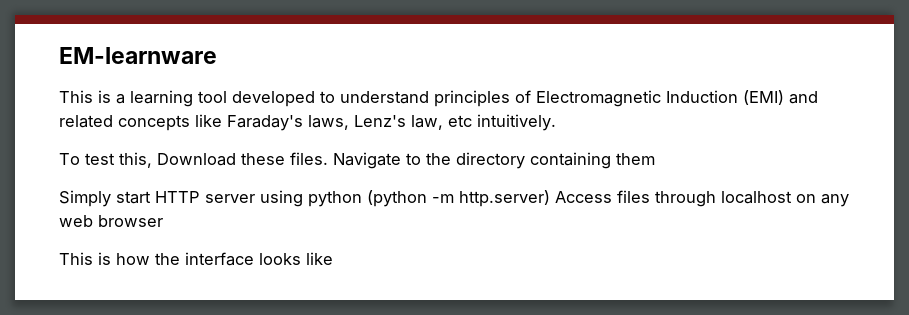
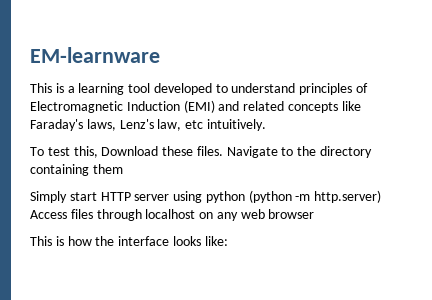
- This is how the interface looks like
+ This is how the interface looks like:

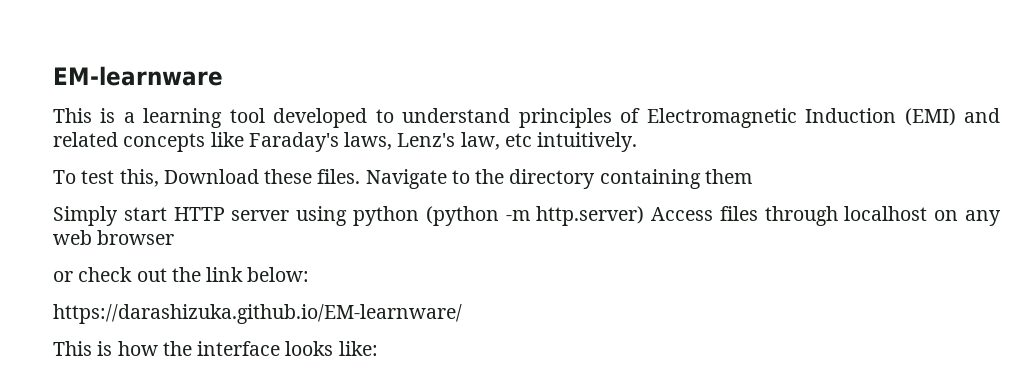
+ or check out the link below:
+ https://darashizuka.github.io/EM-learnware/

